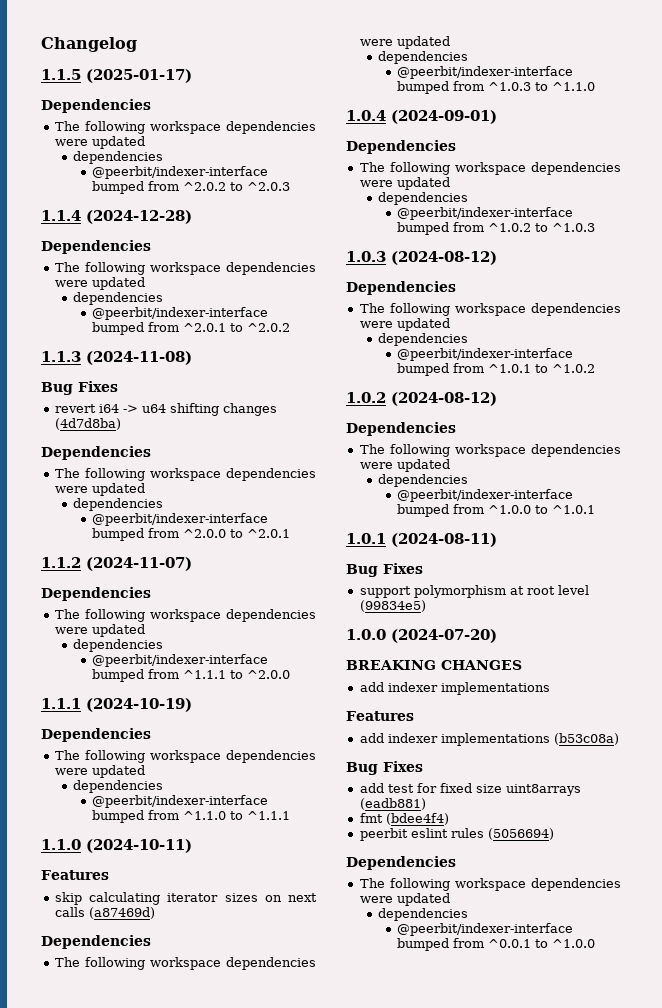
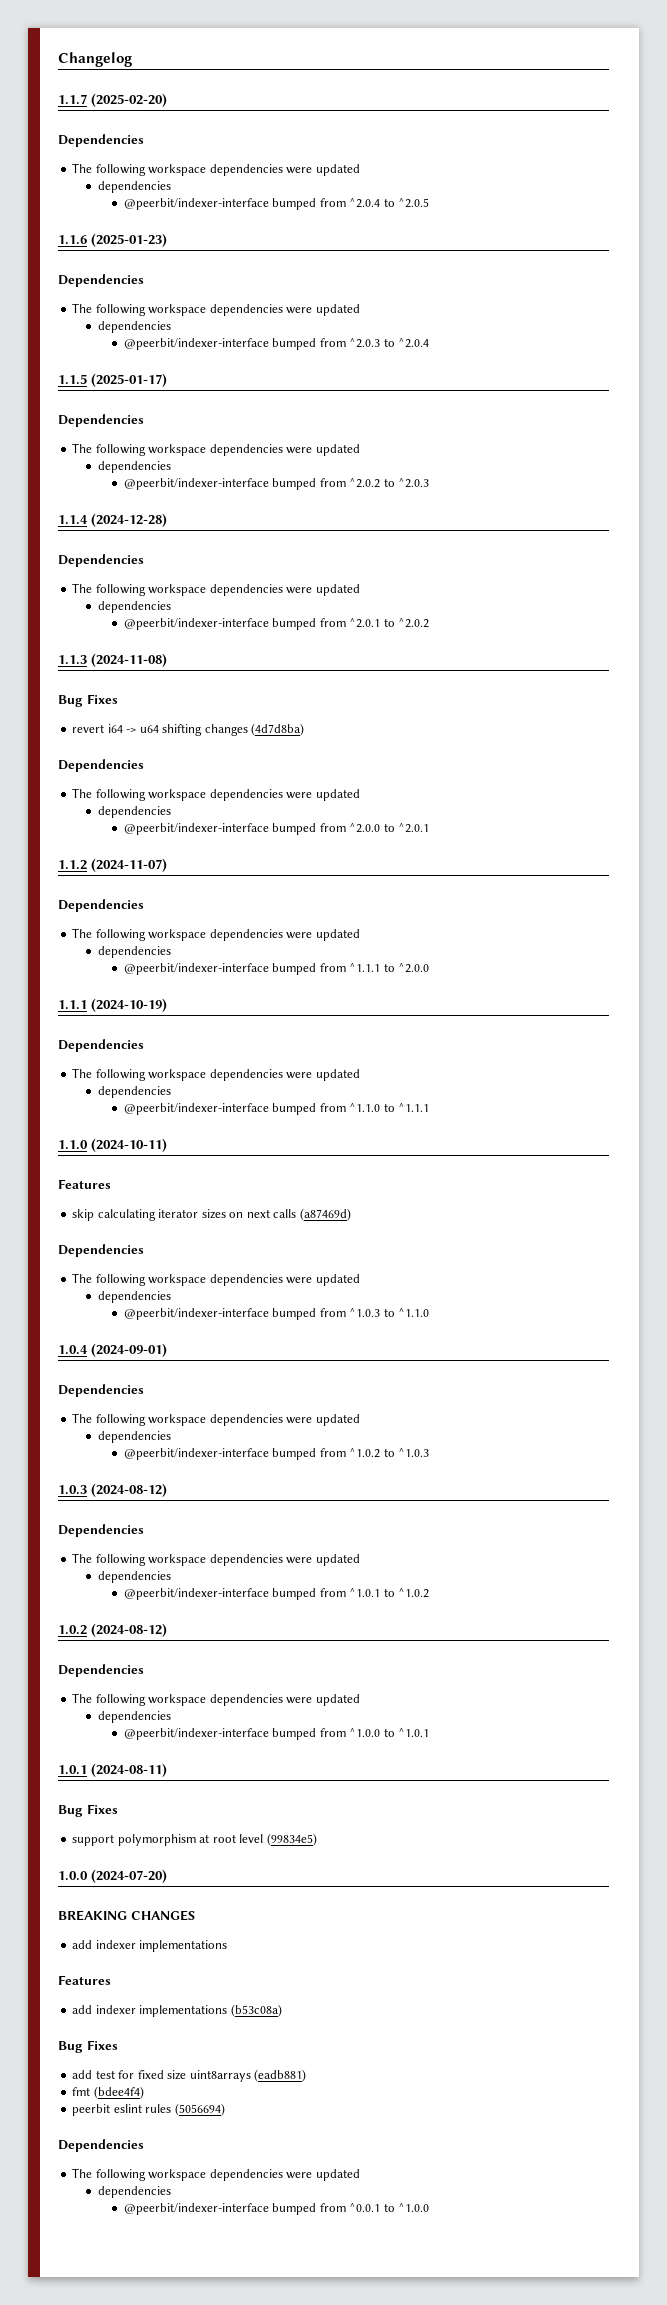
+ 1.1.7 (2025-02-20)
+ Dependencies
+ The following workspace dependencies were updated
+ dependencies
+ @peerbit/indexer-interface bumped from ^2.0.4 to ^2.0.5
+ 1.1.6 (2025-01-23)
+ Dependencies
+ The following workspace dependencies were updated
+ dependencies
+ @peerbit/indexer-interface bumped from ^2.0.3 to ^2.0.4

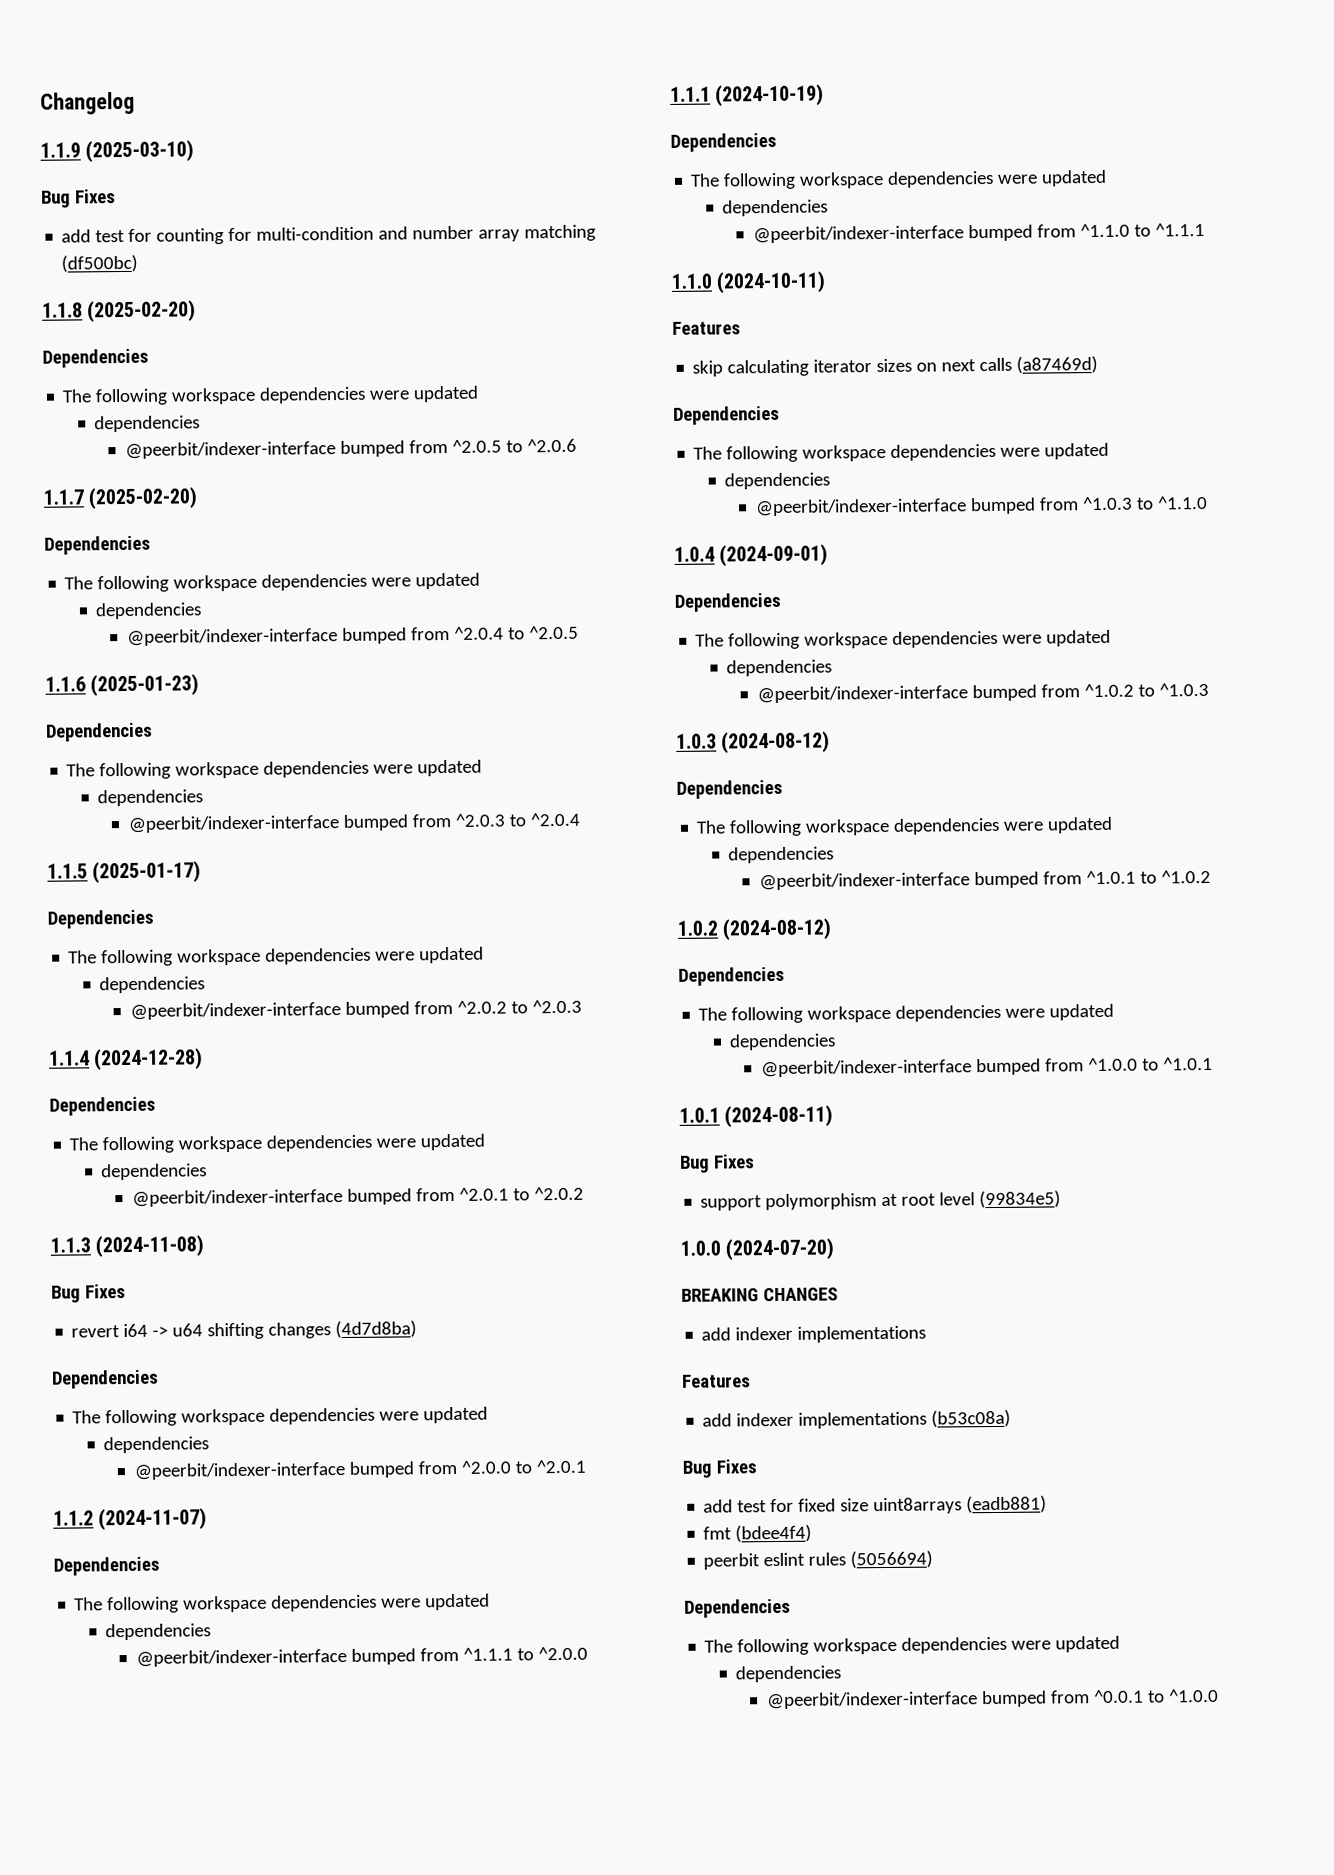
+ 1.1.9 (2025-03-10)
+ Bug Fixes
+ add test for counting for multi-condition and number array matching (df500bc)
+ 1.1.8 (2025-02-20)
+ Dependencies
+ The following workspace dependencies were updated
+ dependencies
+ @peerbit/indexer-interface bumped from ^2.0.5 to ^2.0.6

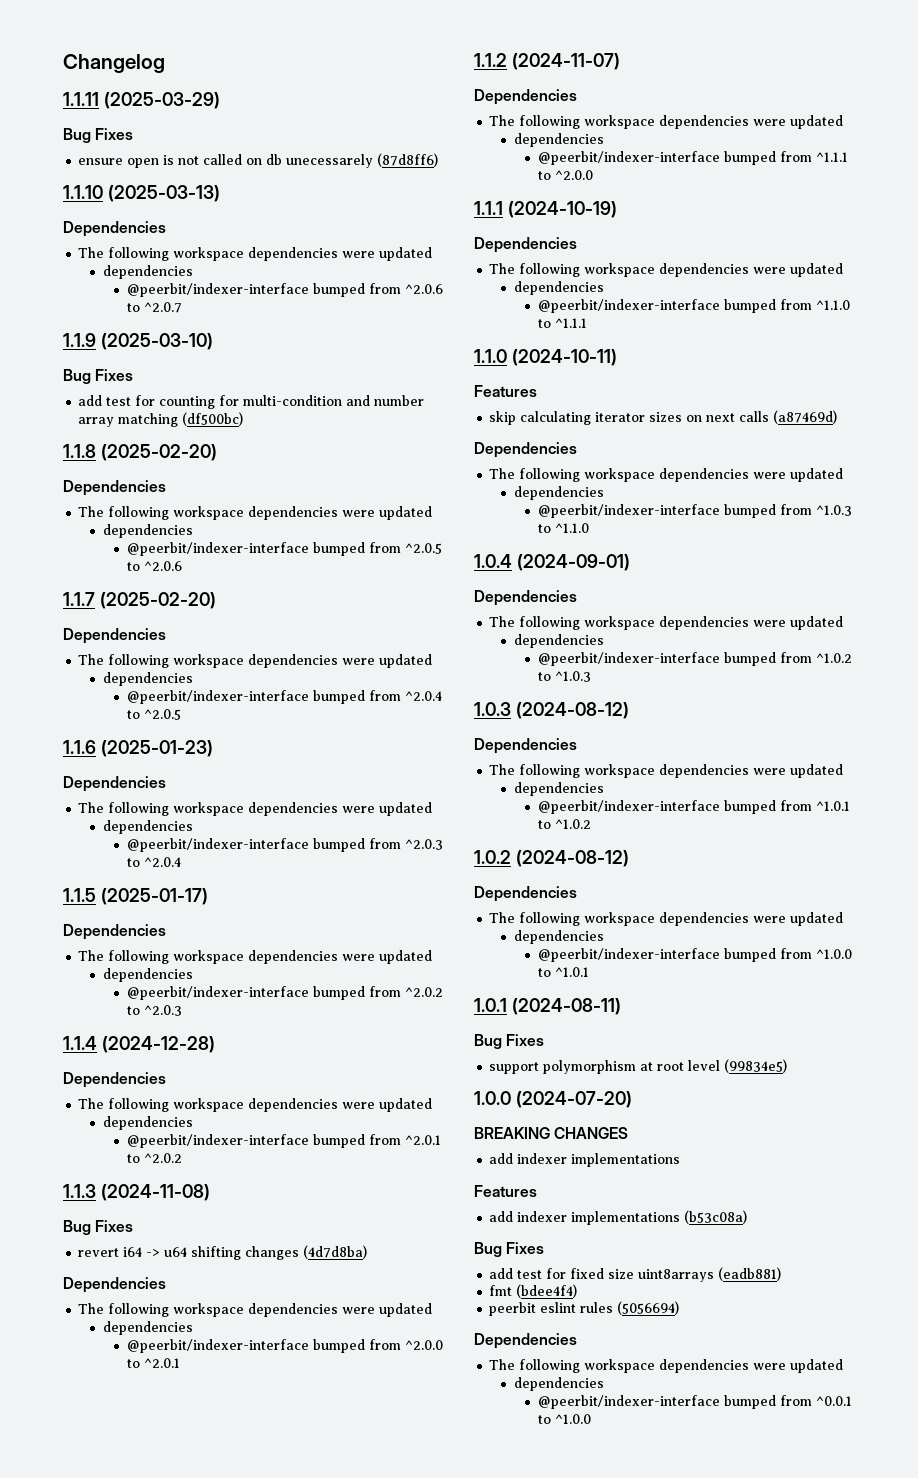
+ 1.1.11 (2025-03-29)
+ Bug Fixes
+ ensure open is not called on db unecessarely (87d8ff6)
+ 1.1.10 (2025-03-13)
+ Dependencies
+ The following workspace dependencies were updated
+ dependencies
+ @peerbit/indexer-interface bumped from ^2.0.6 to ^2.0.7

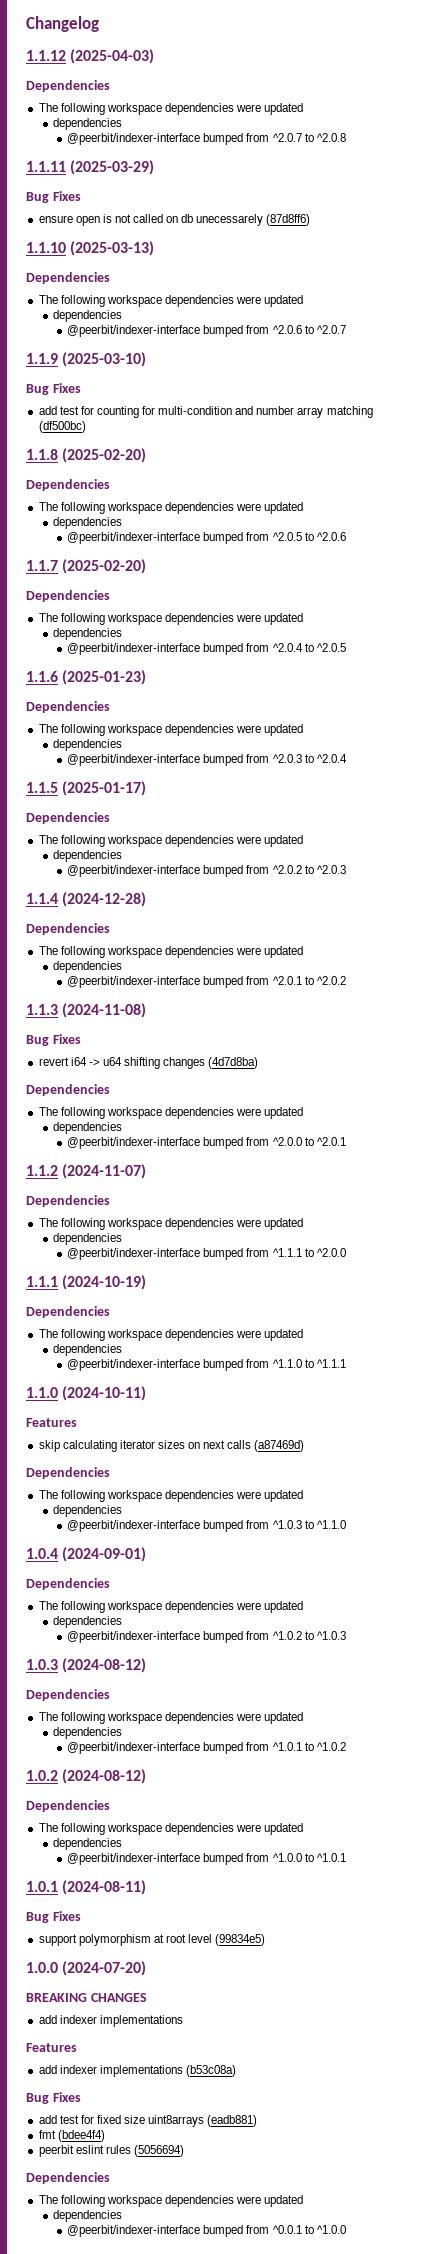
+ 1.1.12 (2025-04-03)
+ Dependencies
+ The following workspace dependencies were updated
+ dependencies
+ @peerbit/indexer-interface bumped from ^2.0.7 to ^2.0.8

